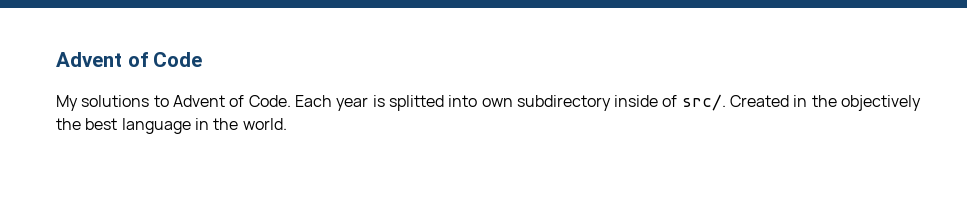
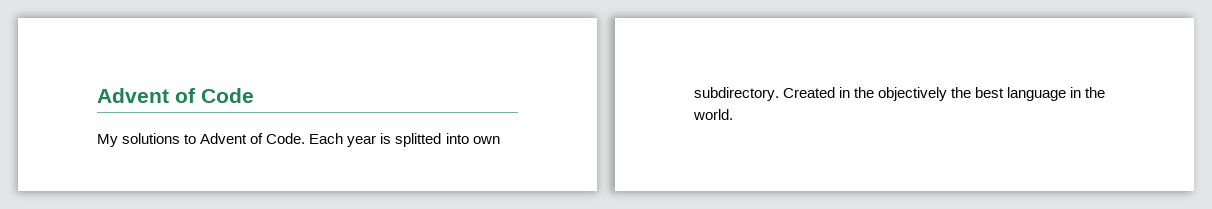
- Each year is splitted into own subdirectory inside of src/.
+ Each year is splitted into own subdirectory.

